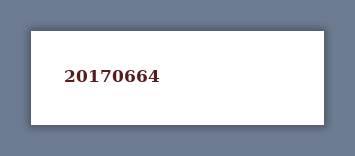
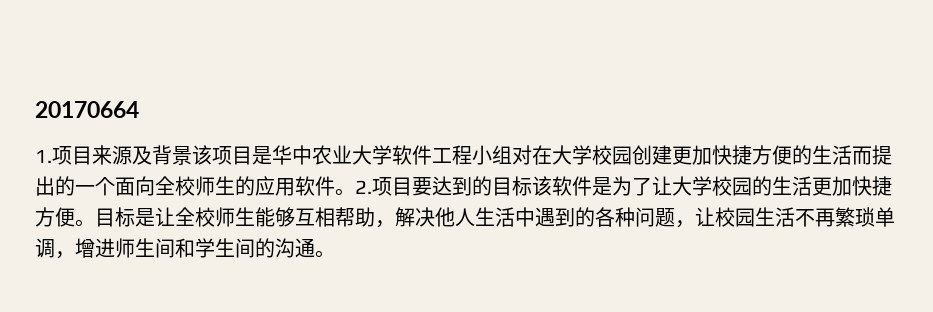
+ 1.项目来源及背景该项目是华中农业大学软件工程小组对在大学校园创建更加快捷方便的生活而提出的一个面向全校师生的应用软件。2.项目要达到的目标该软件是为了让大学校园的生活更加快捷方便。目标是让全校师生能够互相帮助，解决他人生活中遇到的各种问题，让校园生活不再繁琐单调，增进师生间和学生间的沟通。

